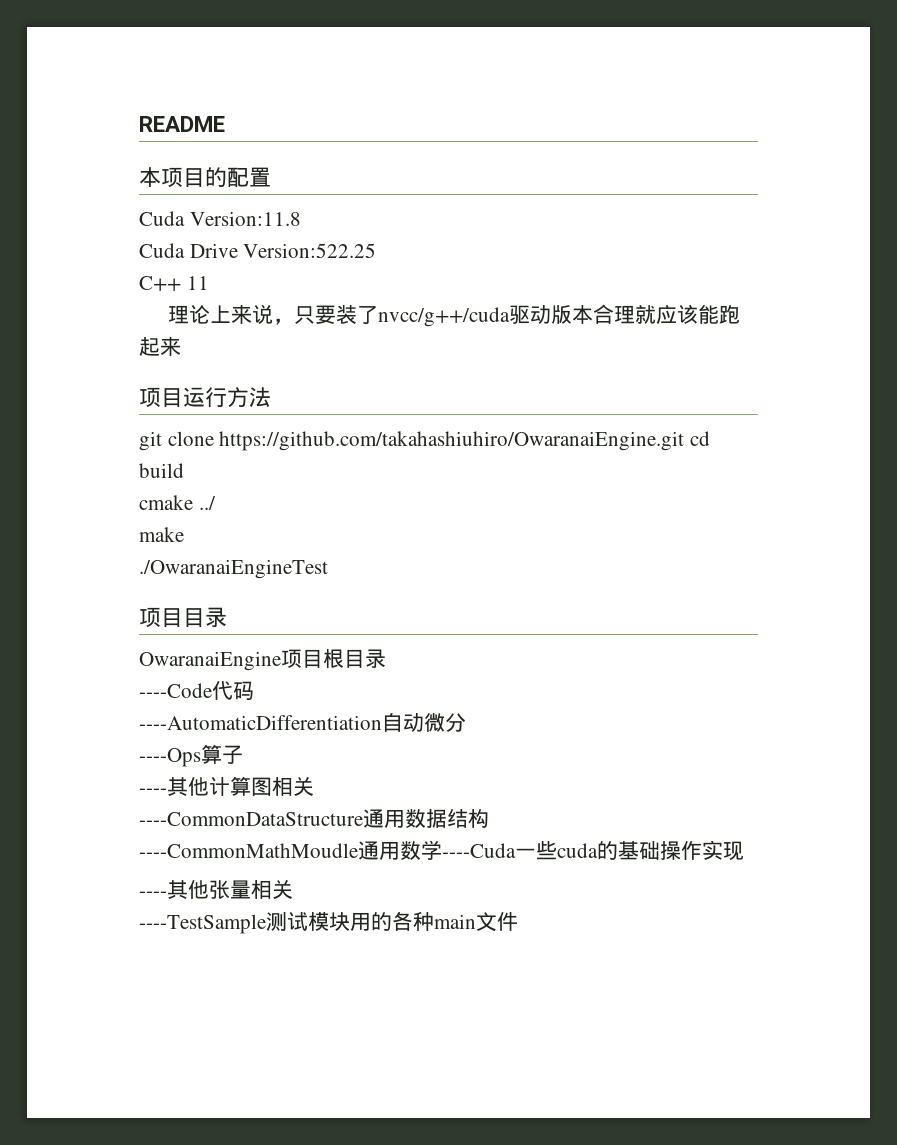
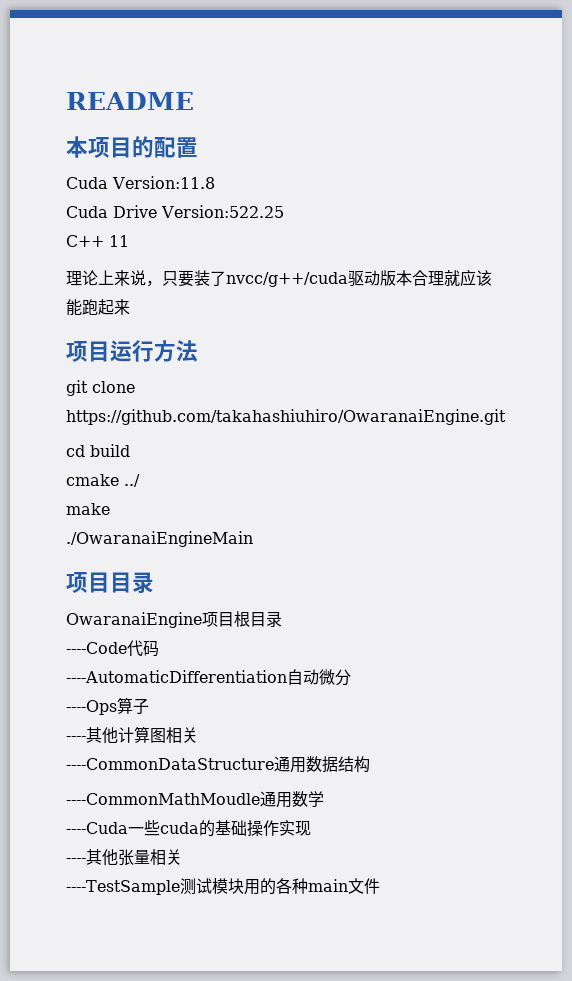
- git clone https://github.com/takahashiuhiro/OwaranaiEngine.git cd build
+ git clone https://github.com/takahashiuhiro/OwaranaiEngine.git
+ cd build
- ./OwaranaiEngineTest
+ ./OwaranaiEngineMain
- ----CommonMathMoudle通用数学----Cuda一些cuda的基础操作实现
+ ----CommonMathMoudle通用数学
+ ----Cuda一些cuda的基础操作实现

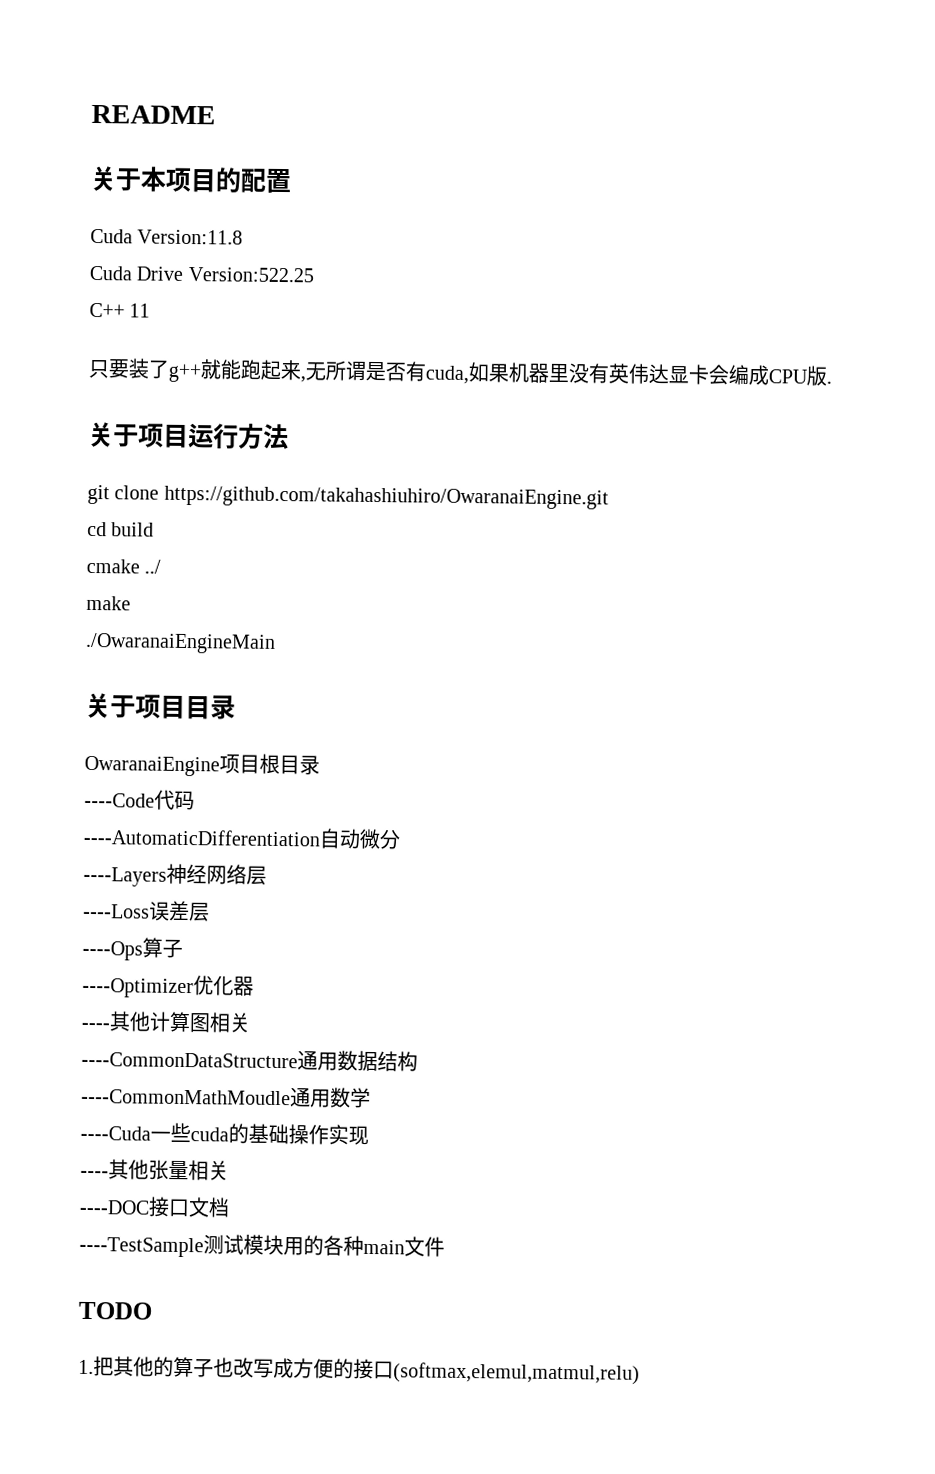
- 本项目的配置
+ 关于本项目的配置
- 理论上来说，只要装了nvcc/g++/cuda驱动版本合理就应该能跑起来
- 项目运行方法
+ 只要装了g++就能跑起来,无所谓是否有cuda,如果机器里没有英伟达显卡会编成CPU版.
+ 关于项目运行方法
- 项目目录
+ 关于项目目录
+ ----Layers神经网络层
+ ----Loss误差层
+ ----Optimizer优化器
+ ----DOC接口文档
+ TODO
+ 1.把其他的算子也改写成方便的接口(softmax,elemul,matmul,relu)

